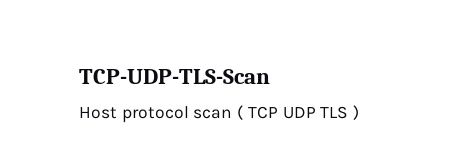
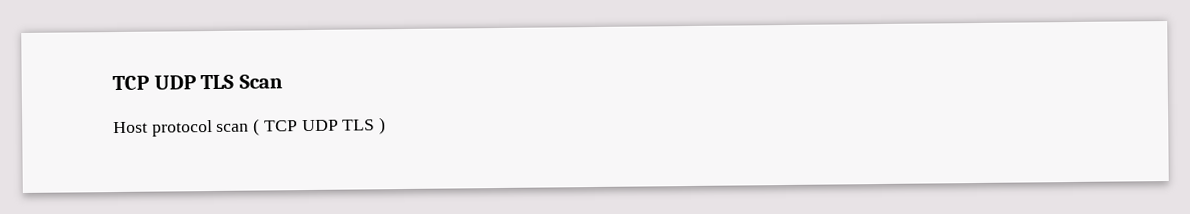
- TCP-UDP-TLS-Scan
+ TCP UDP TLS Scan

